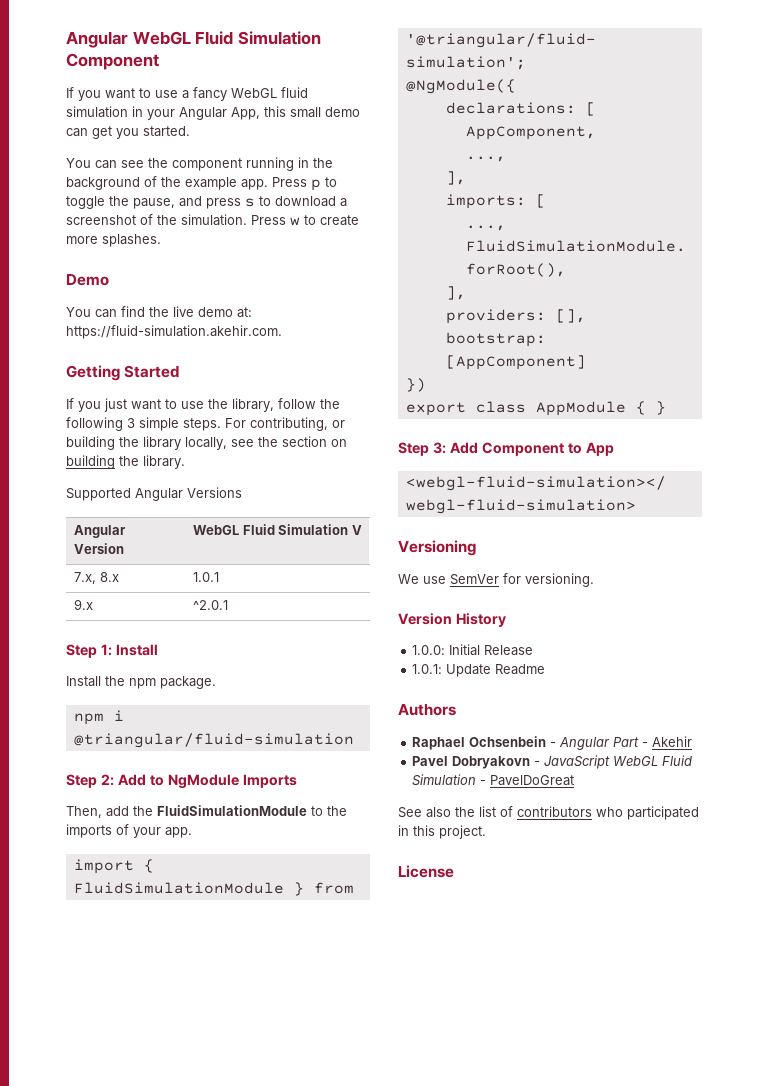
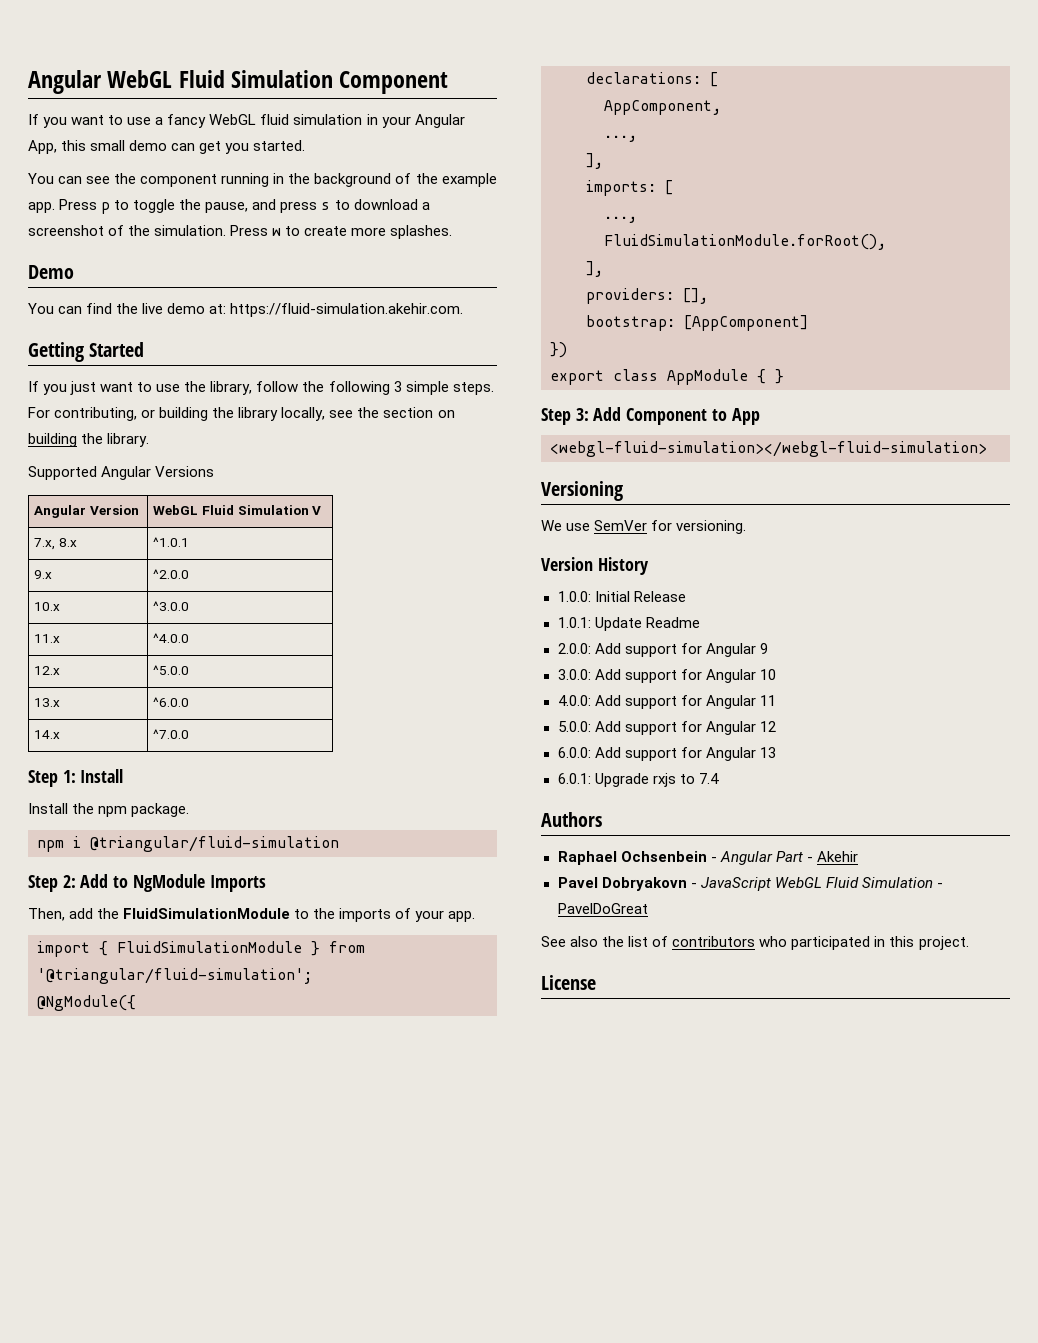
- 7.x, 8.x | 1.0.1
+ 7.x, 8.x | ^1.0.1
- 9.x | ^2.0.1
+ 9.x | ^2.0.0
+ 10.x | ^3.0.0
+ 11.x | ^4.0.0
+ 12.x | ^5.0.0
+ 13.x | ^6.0.0
+ 14.x | ^7.0.0
+ 2.0.0: Add support for Angular 9
+ 3.0.0: Add support for Angular 10
+ 4.0.0: Add support for Angular 11
+ 5.0.0: Add support for Angular 12
+ 6.0.0: Add support for Angular 13
+ 6.0.1: Upgrade rxjs to 7.4

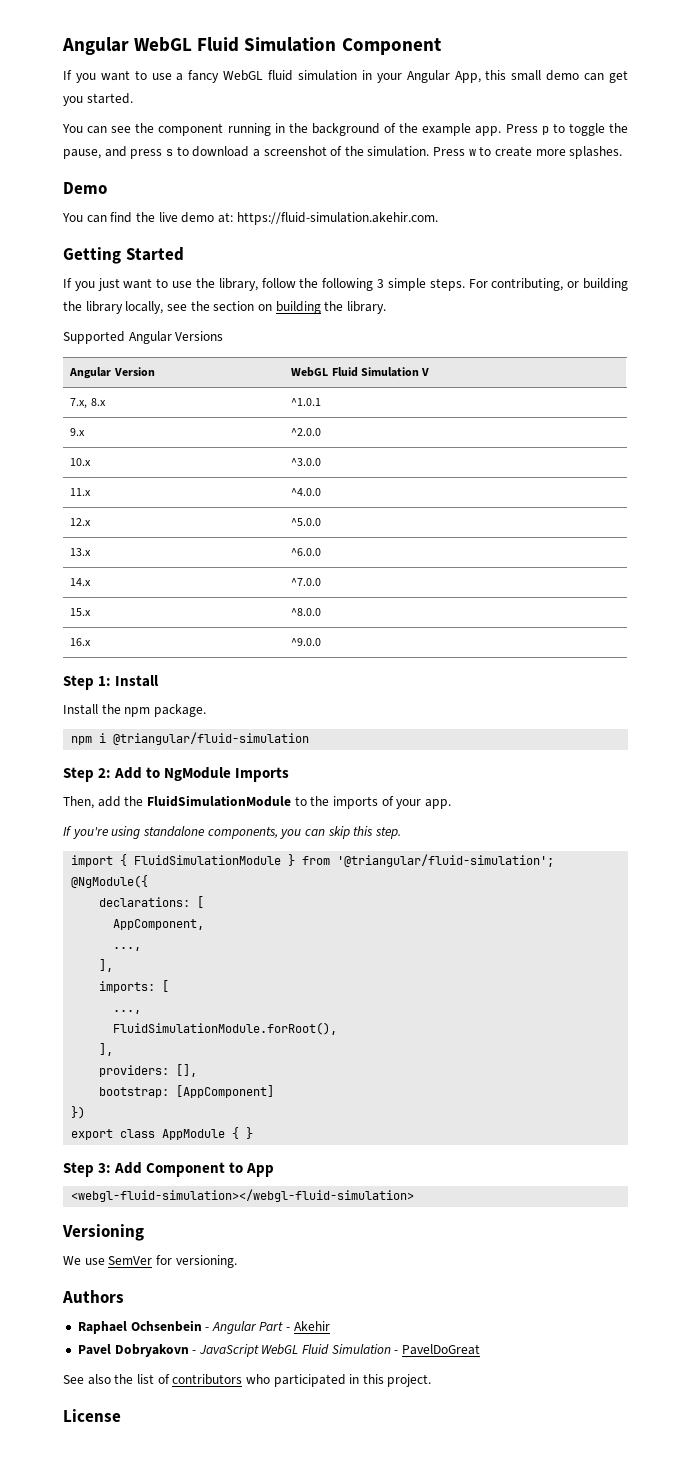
+ 15.x | ^8.0.0
+ 16.x | ^9.0.0
+ If you're using standalone components, you can skip this step.
- Version History
- 1.0.0: Initial Release
- 1.0.1: Update Readme
- 2.0.0: Add support for Angular 9
- 3.0.0: Add support for Angular 10
- 4.0.0: Add support for Angular 11
- 5.0.0: Add support for Angular 12
- 6.0.0: Add support for Angular 13
- 6.0.1: Upgrade rxjs to 7.4

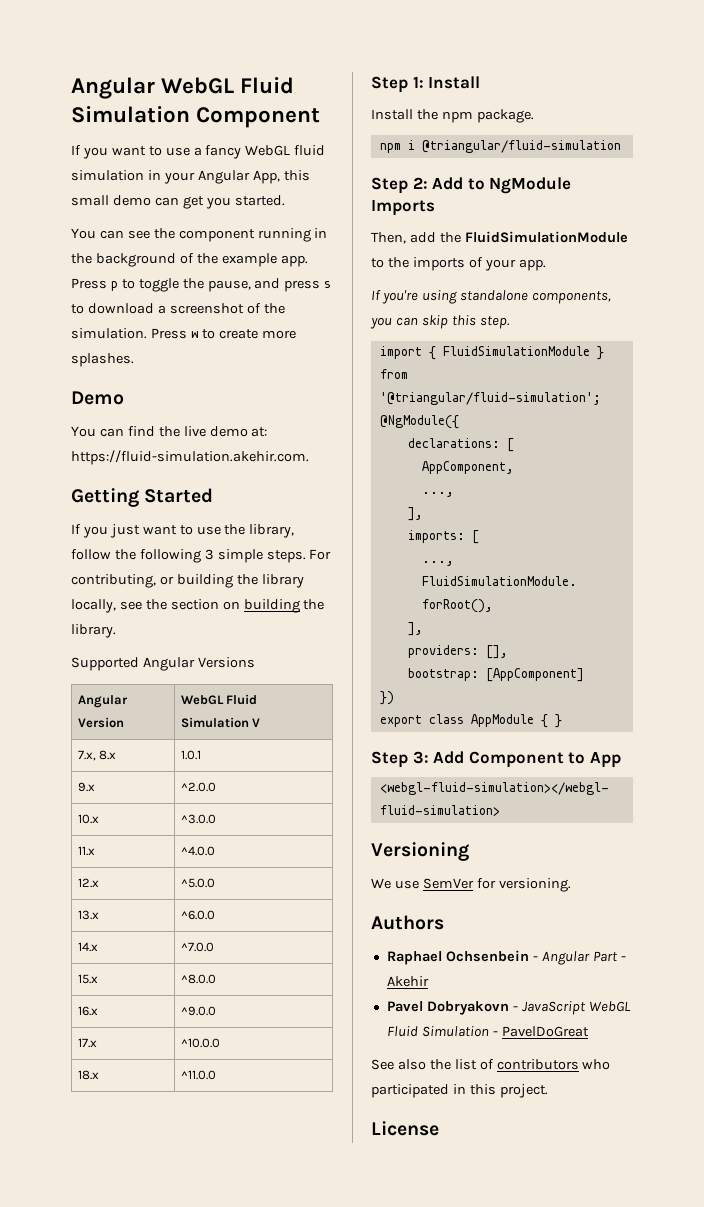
- 7.x, 8.x | ^1.0.1
+ 7.x, 8.x | 1.0.1
+ 17.x | ^10.0.0
+ 18.x | ^11.0.0

